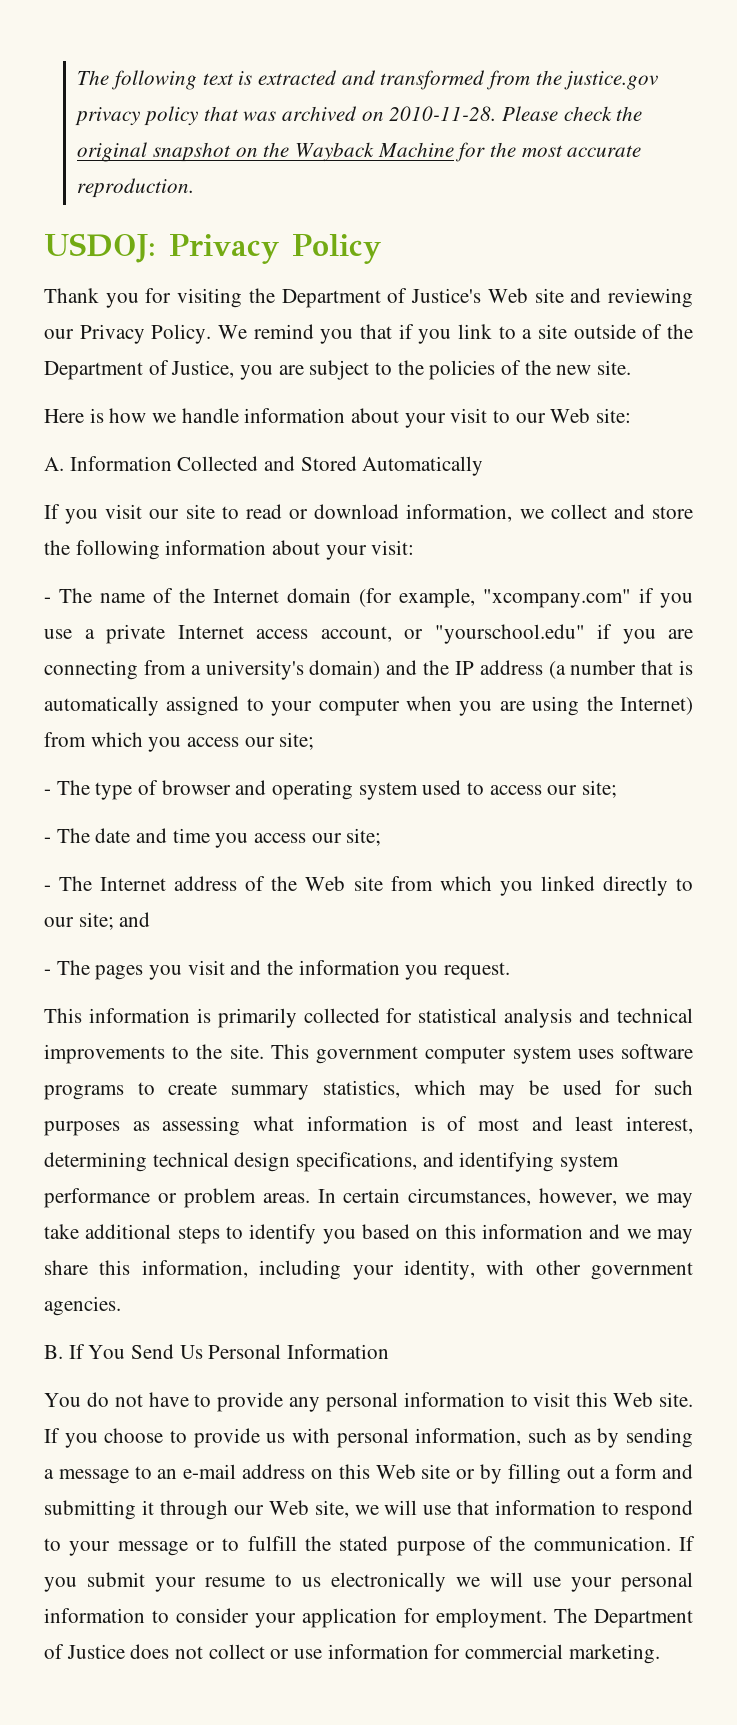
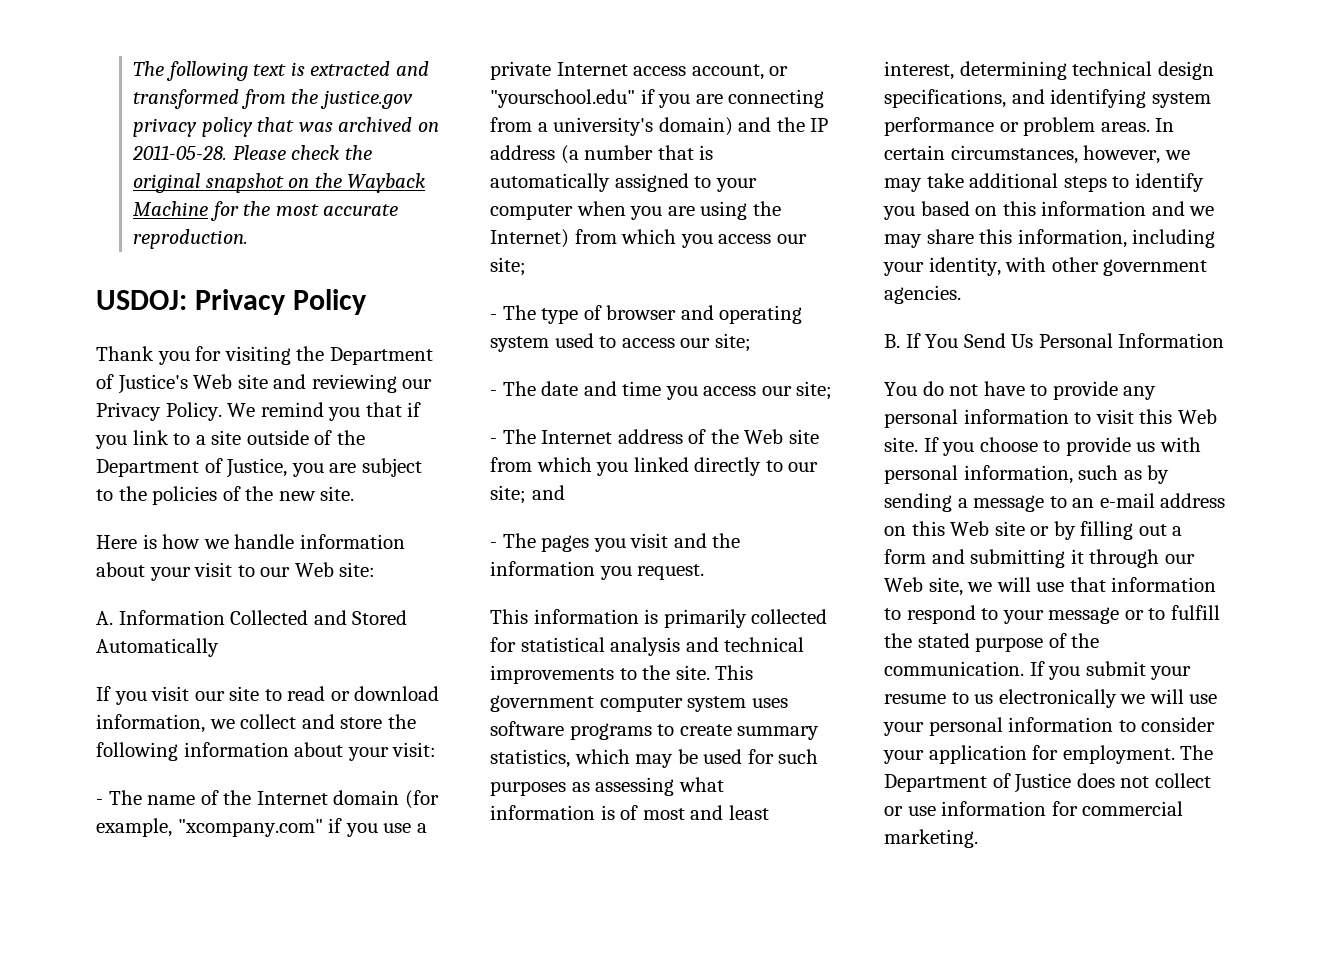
- The following text is extracted and transformed from the justice.gov privacy policy that was archived on 2010-11-28.
+ The following text is extracted and transformed from the justice.gov privacy policy that was archived on 2011-05-28.

